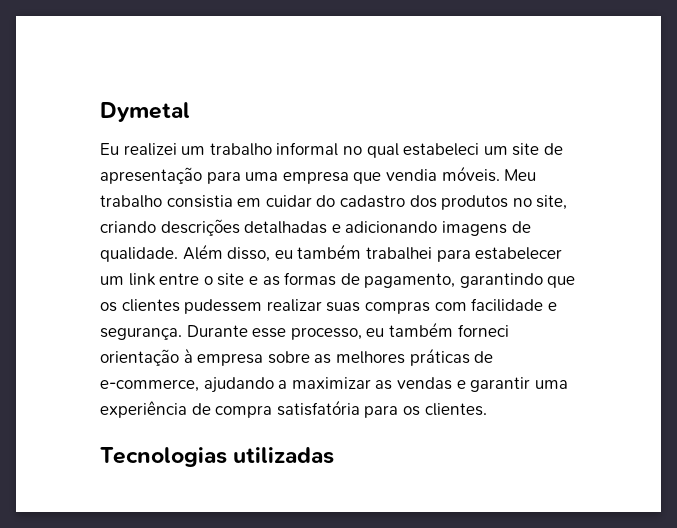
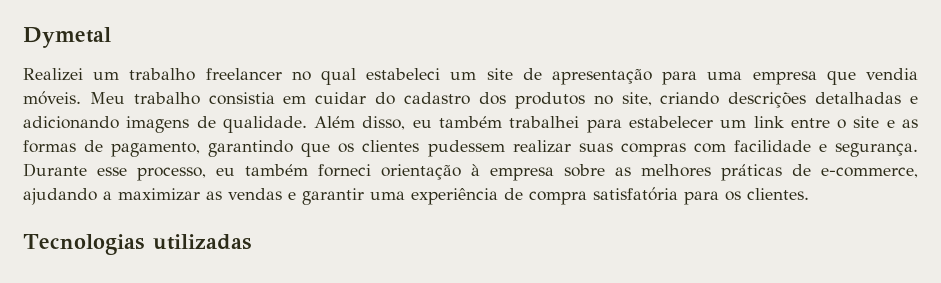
- Eu realizei um trabalho informal no qual estabeleci um site de apresentação para uma empresa que vendia móveis.
+ Realizei um trabalho freelancer no qual estabeleci um site de apresentação para uma empresa que vendia móveis.

